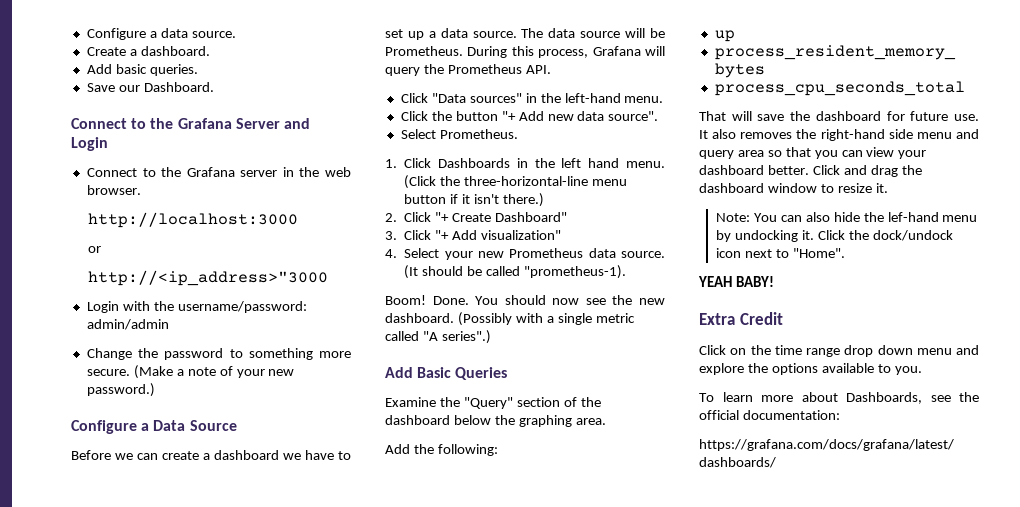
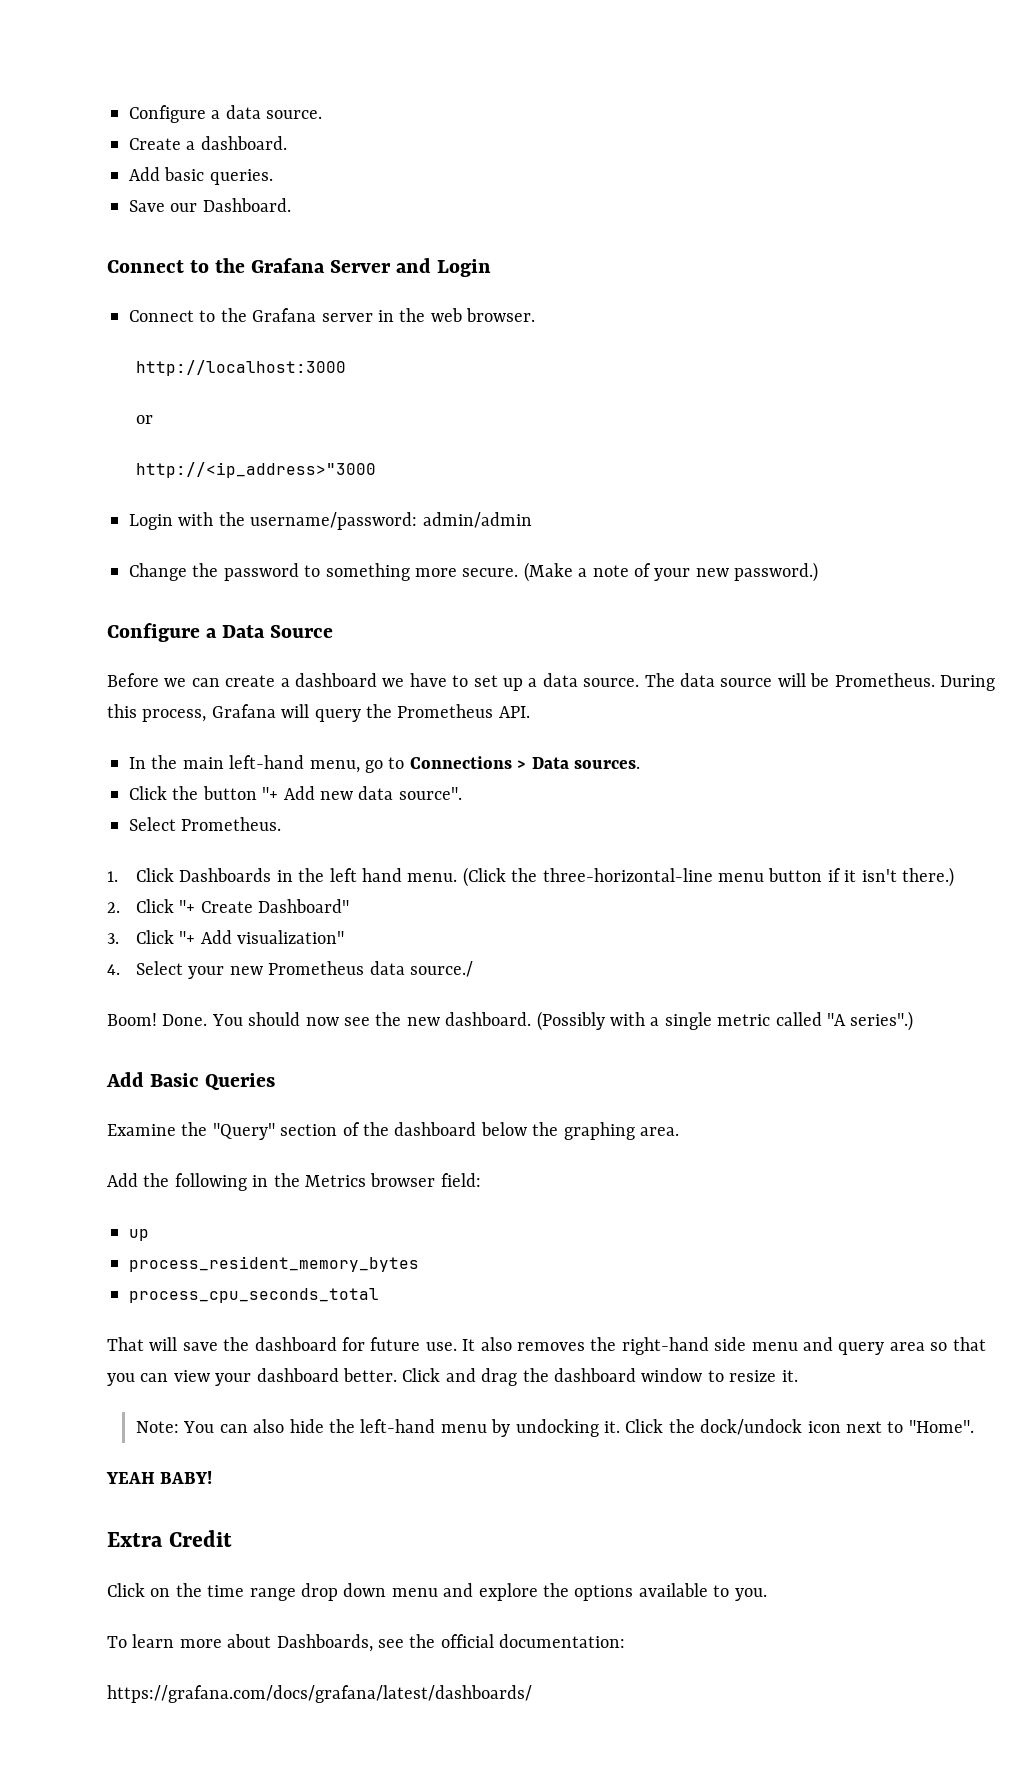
- Click "Data sources" in the left-hand menu.
+ In the main left-hand menu, go to Connections > Data sources.
- 4. Select your new Prometheus data source. (It should be called "prometheus-1).
+ 4. Select your new Prometheus data source./
- Add the following:
+ Add the following in the Metrics browser field:
- Note: You can also hide the lef-hand menu by undocking it.
+ Note: You can also hide the left-hand menu by undocking it.

